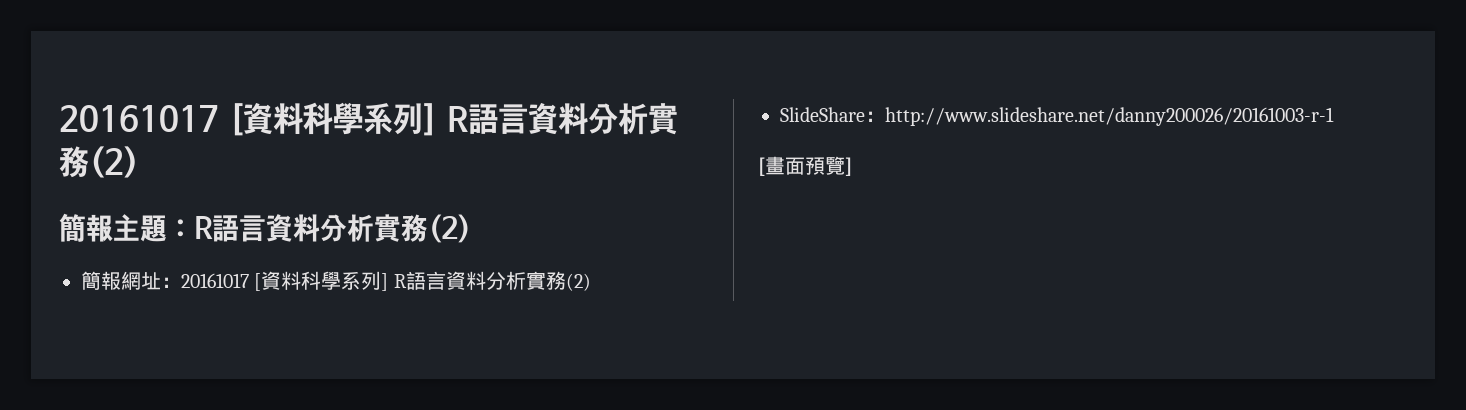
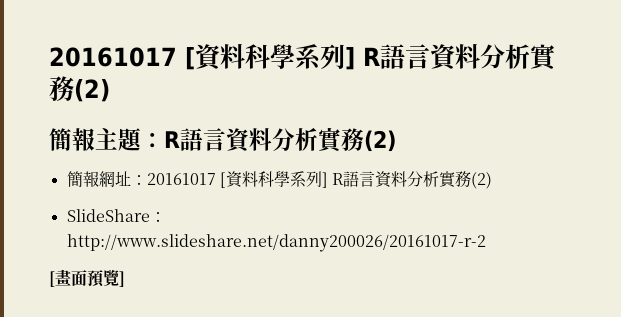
- SlideShare：http://www.slideshare.net/danny200026/20161003-r-1
+ SlideShare：http://www.slideshare.net/danny200026/20161017-r-2

